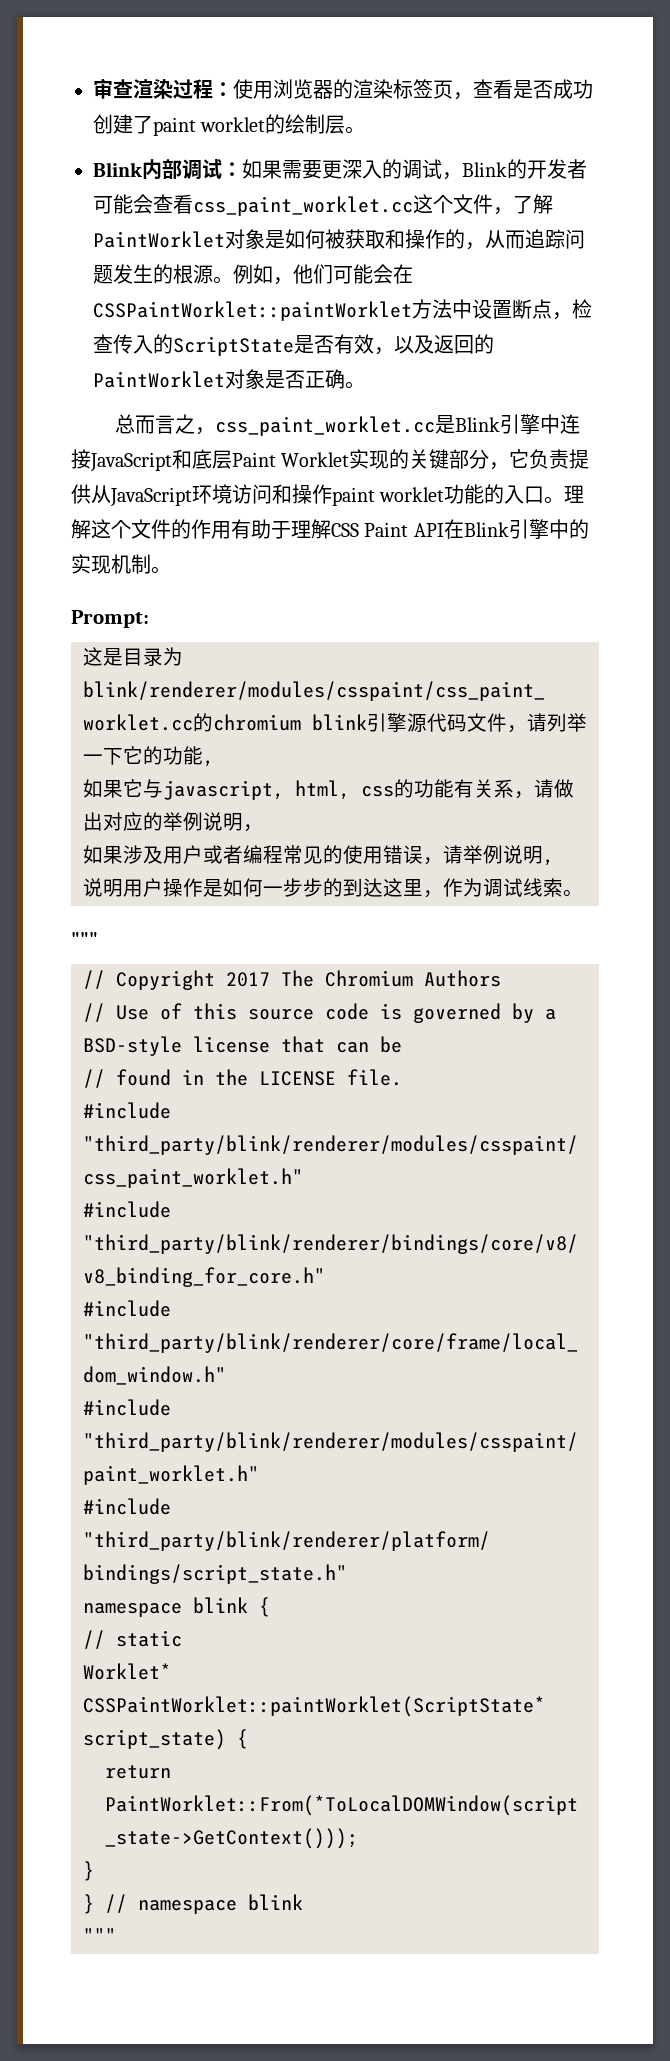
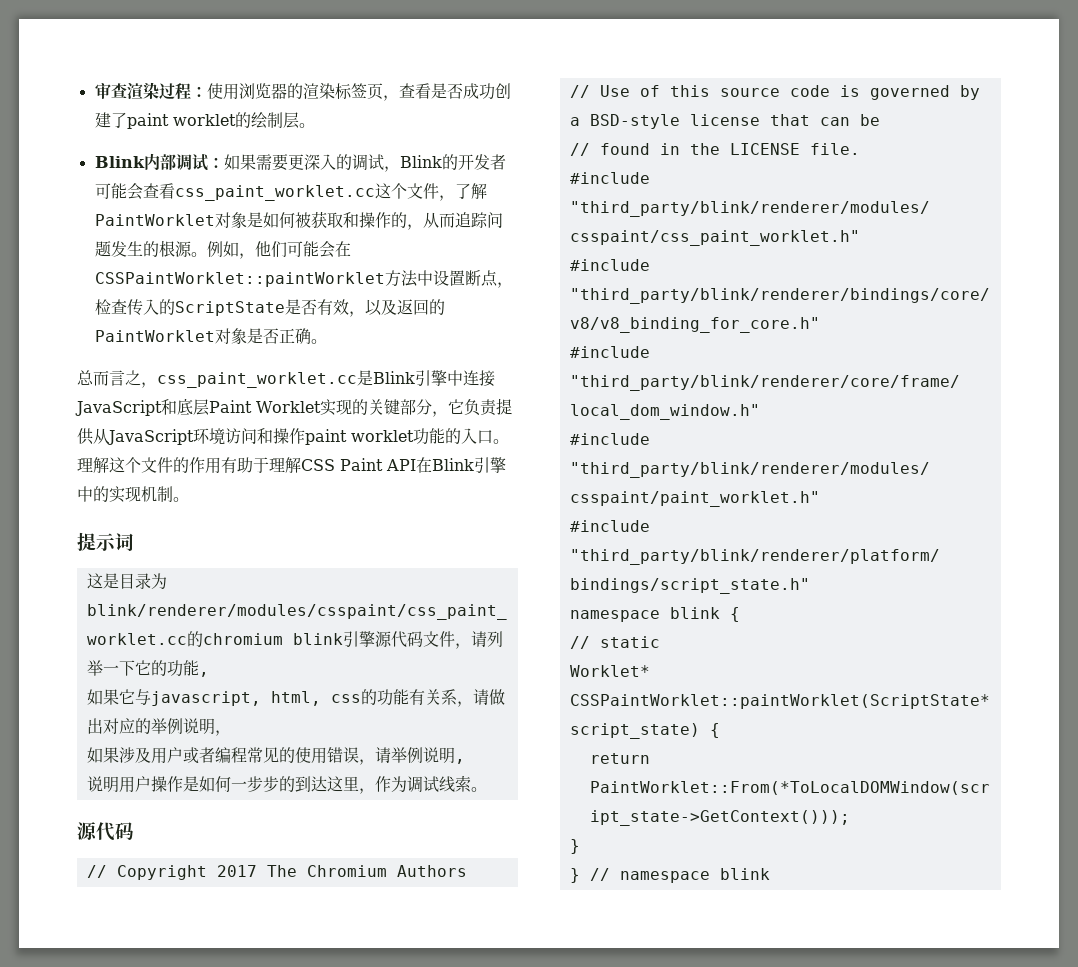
- Prompt:
+ 提示词
  说明用户操作是如何一步步的到达这里，作为调试线索。
- """
+ 源代码
  } // namespace blink
- """

